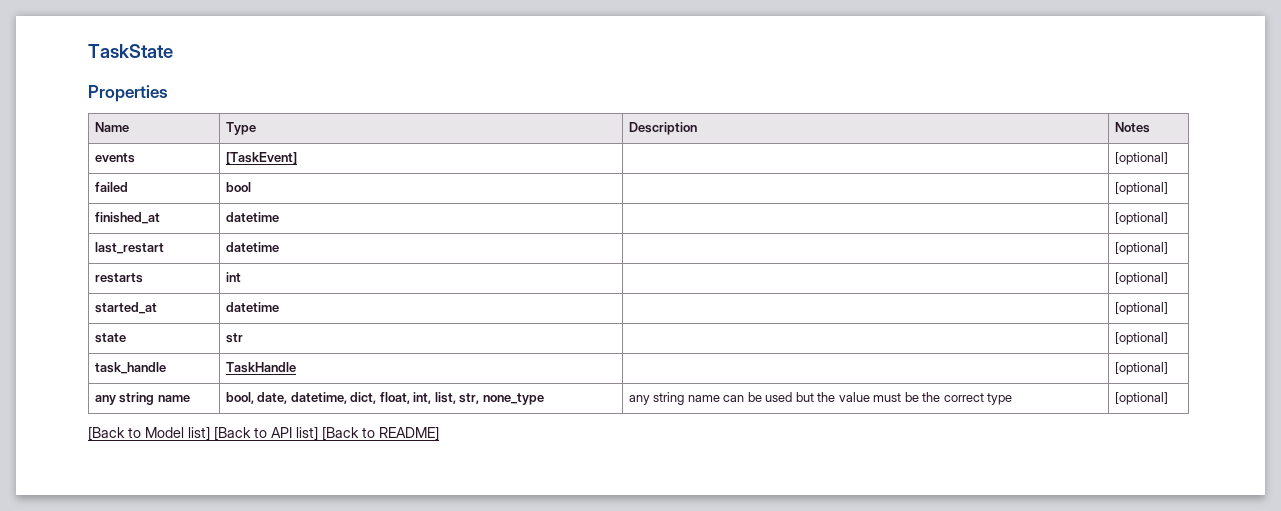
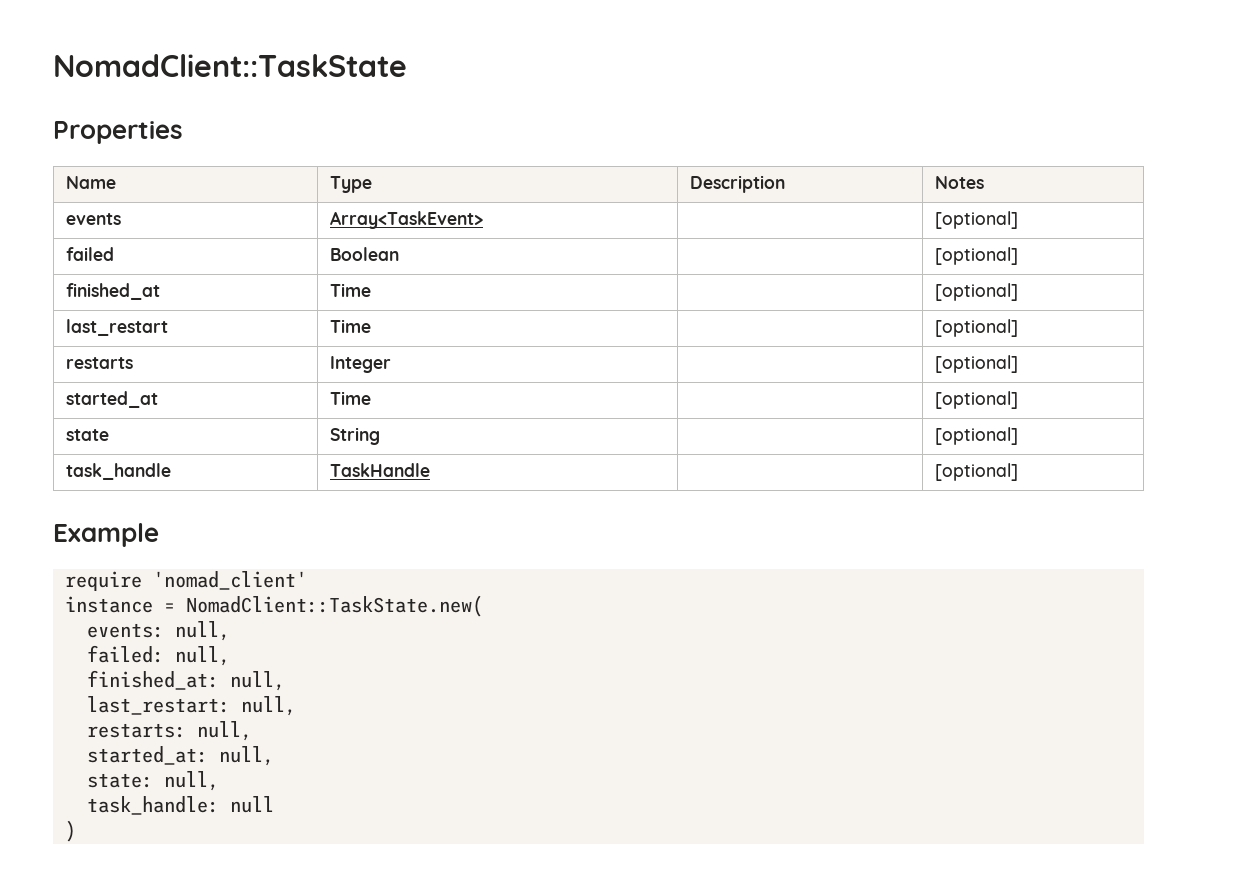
- TaskState
+ NomadClient::TaskState
- events | [TaskEvent] | | [optional]
+ events | Array<TaskEvent> | | [optional]
- failed | bool | | [optional]
+ failed | Boolean | | [optional]
- finished_at | datetime | | [optional]
+ finished_at | Time | | [optional]
- last_restart | datetime | | [optional]
+ last_restart | Time | | [optional]
- restarts | int | | [optional]
+ restarts | Integer | | [optional]
- started_at | datetime | | [optional]
+ started_at | Time | | [optional]
- state | str | | [optional]
+ state | String | | [optional]
- any string name | bool, date, datetime, dict, float, int, list, str, none_type | any string name can be used but the value must be the correct type | [optional]
- [Back to Model list] [Back to API list] [Back to README]
+ Example
+ require 'nomad_client'
+ instance = NomadClient::TaskState.new(
+ events: null,
+ failed: null,
+ finished_at: null,
+ last_restart: null,
+ restarts: null,
+ started_at: null,
+ state: null,
+ task_handle: null
+ )

